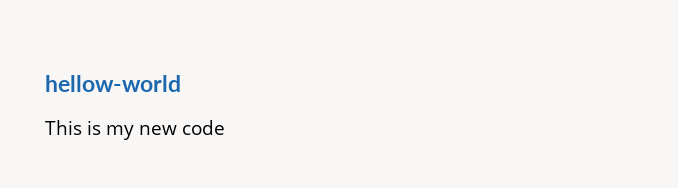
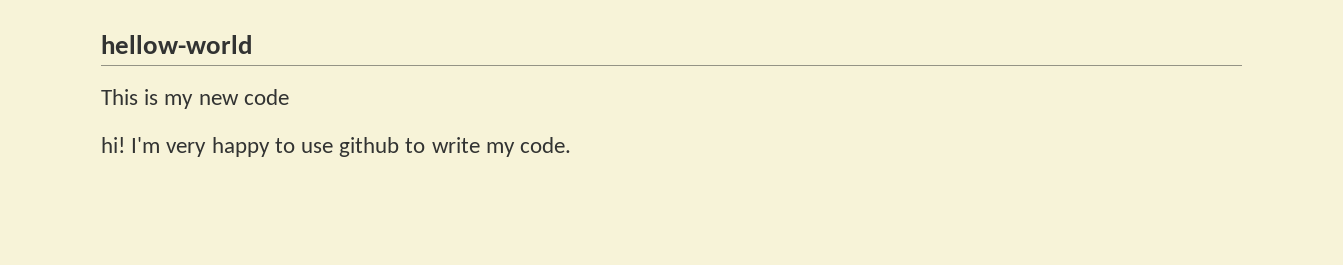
+ hi! I'm very happy to use github to write my code.

